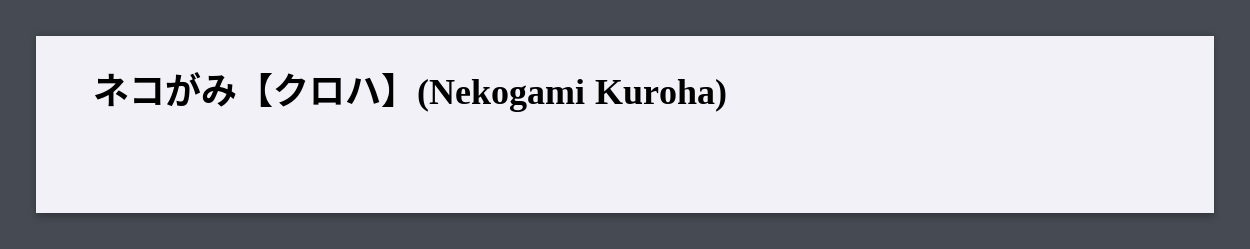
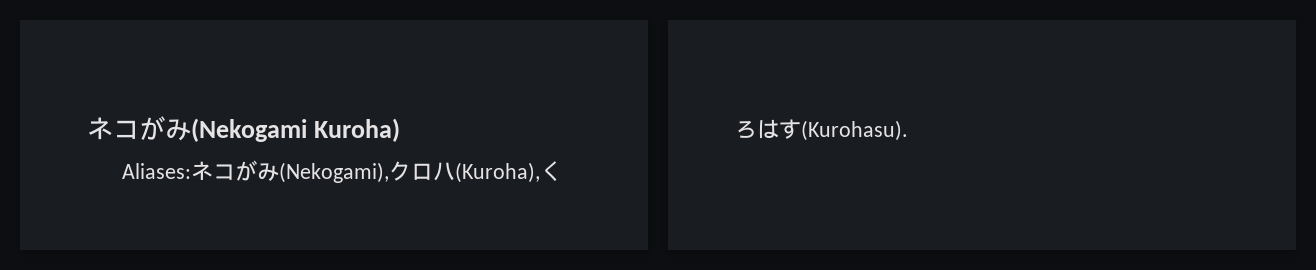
- ネコがみ【クロハ】(Nekogami Kuroha)
+ ネコがみ(Nekogami Kuroha)
+ Aliases:ネコがみ(Nekogami),クロハ(Kuroha),くろはす(Kurohasu).

